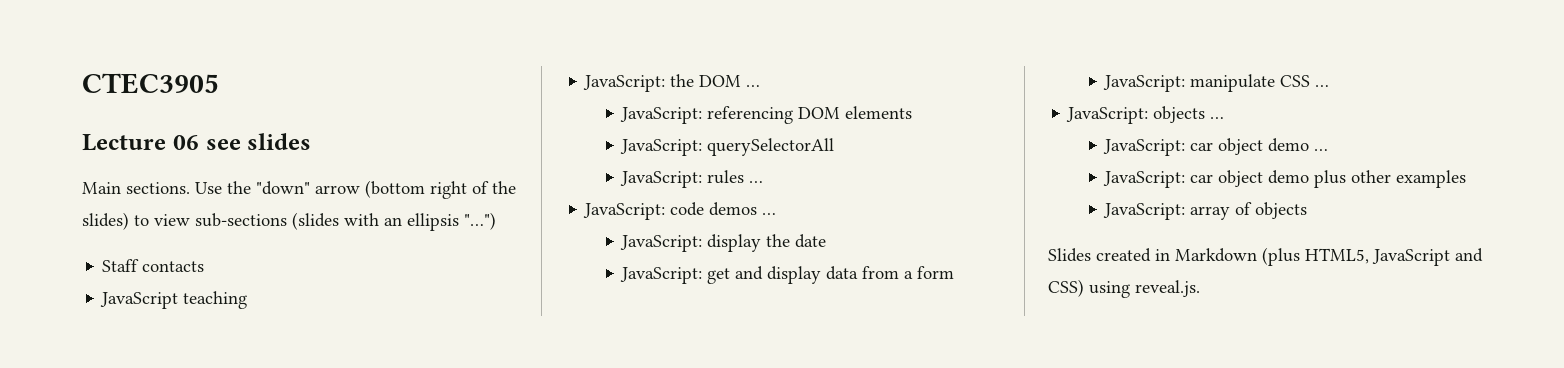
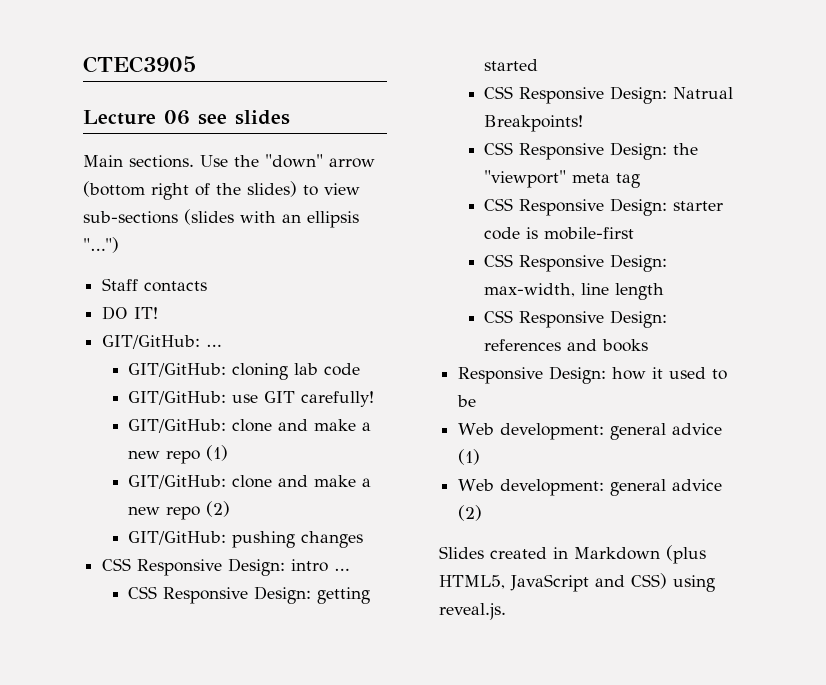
- JavaScript teaching
- JavaScript: the DOM …
- JavaScript: referencing DOM elements
- JavaScript: querySelectorAll
- JavaScript: rules …
- JavaScript: code demos …
- JavaScript: display the date
- JavaScript: get and display data from a form
- JavaScript: manipulate CSS …
- JavaScript: objects …
- JavaScript: car object demo …
- JavaScript: car object demo plus other examples
- JavaScript: array of objects
+ DO IT!
+ GIT/GitHub: …
+ GIT/GitHub: cloning lab code
+ GIT/GitHub: use GIT carefully!
+ GIT/GitHub: clone and make a new repo (1)
+ GIT/GitHub: clone and make a new repo (2)
+ GIT/GitHub: pushing changes
+ CSS Responsive Design: intro …
+ CSS Responsive Design: getting started
+ CSS Responsive Design: Natrual Breakpoints!
+ CSS Responsive Design: the "viewport" meta tag
+ CSS Responsive Design: starter code is mobile-first
+ CSS Responsive Design: max-width, line length
+ CSS Responsive Design: references and books
+ Responsive Design: how it used to be
+ Web development: general advice (1)
+ Web development: general advice (2)

